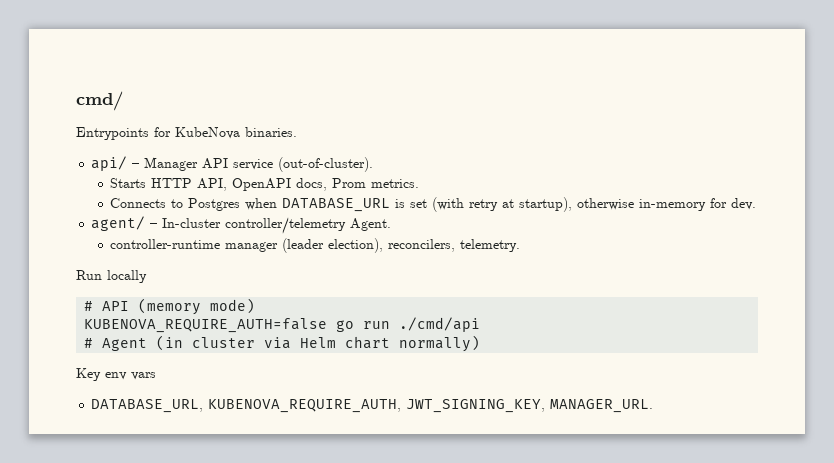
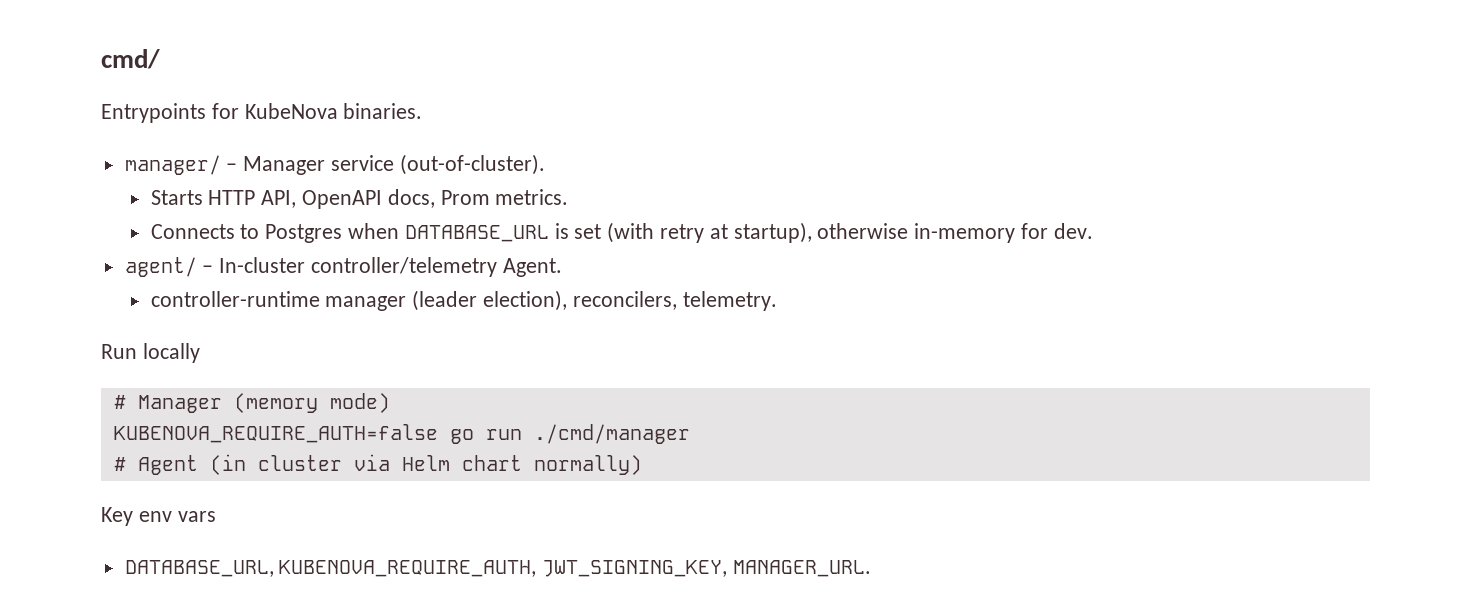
- api/ – Manager API service (out-of-cluster).
+ manager/ – Manager service (out-of-cluster).
- # API (memory mode)
+ # Manager (memory mode)
- KUBENOVA_REQUIRE_AUTH=false go run ./cmd/api
+ KUBENOVA_REQUIRE_AUTH=false go run ./cmd/manager

